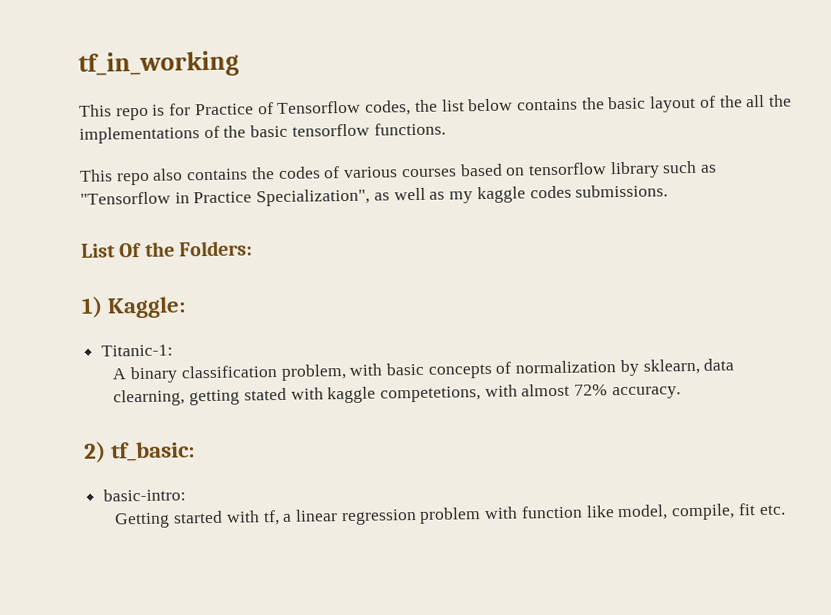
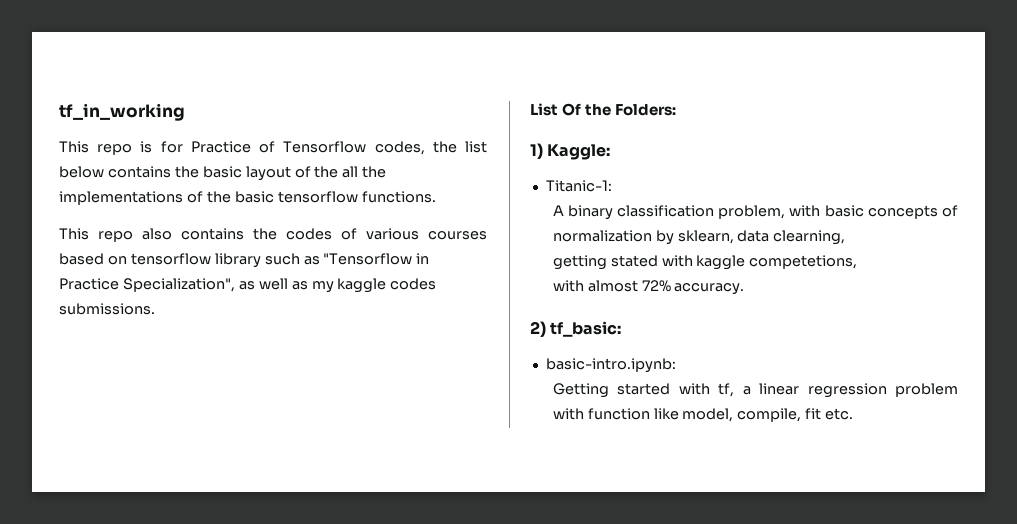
- A binary classification problem, with basic concepts of normalization by sklearn, data clearning, getting stated with kaggle competetions, with almost 72% accuracy.
+ A binary classification problem, with basic concepts of normalization by sklearn, data clearning,
+ getting stated with kaggle competetions,
+ with almost 72% accuracy.
- basic-intro:
+ basic-intro.ipynb:

